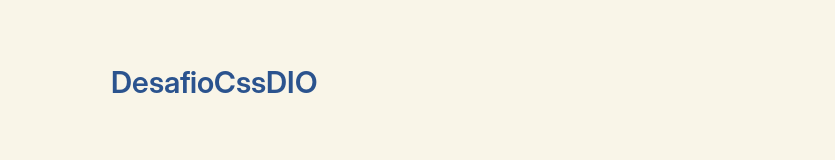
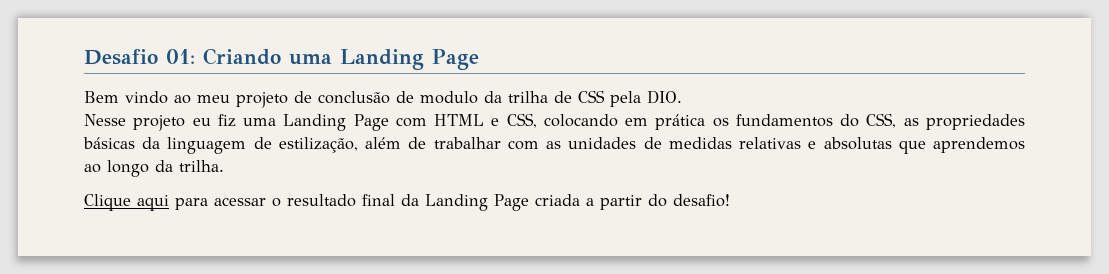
- DesafioCssDIO
+ Desafio 01: Criando uma Landing Page
+ Bem vindo ao meu projeto de conclusão de modulo da trilha de CSS pela DIO.
+ Nesse projeto eu fiz uma Landing Page com HTML e CSS, colocando em prática os fundamentos do CSS, as propriedades básicas da linguagem de estilização, além de trabalhar com as unidades de medidas relativas e absolutas que aprendemos ao longo da trilha.
+ Clique aqui para acessar o resultado final da Landing Page criada a partir do desafio!

